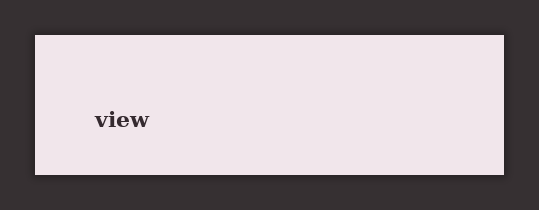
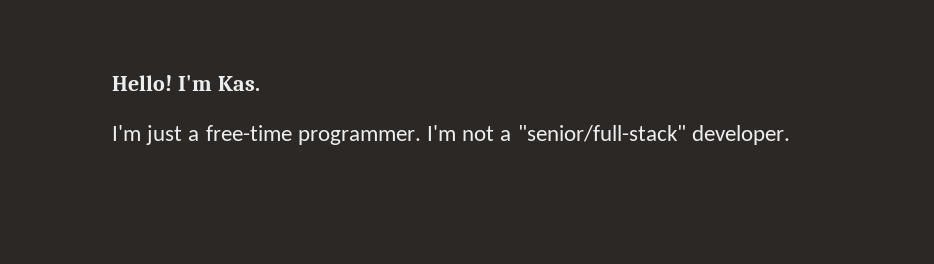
- view
+ Hello! I'm Kas.
+ I'm just a free-time programmer. I'm not a "senior/full-stack" developer.

